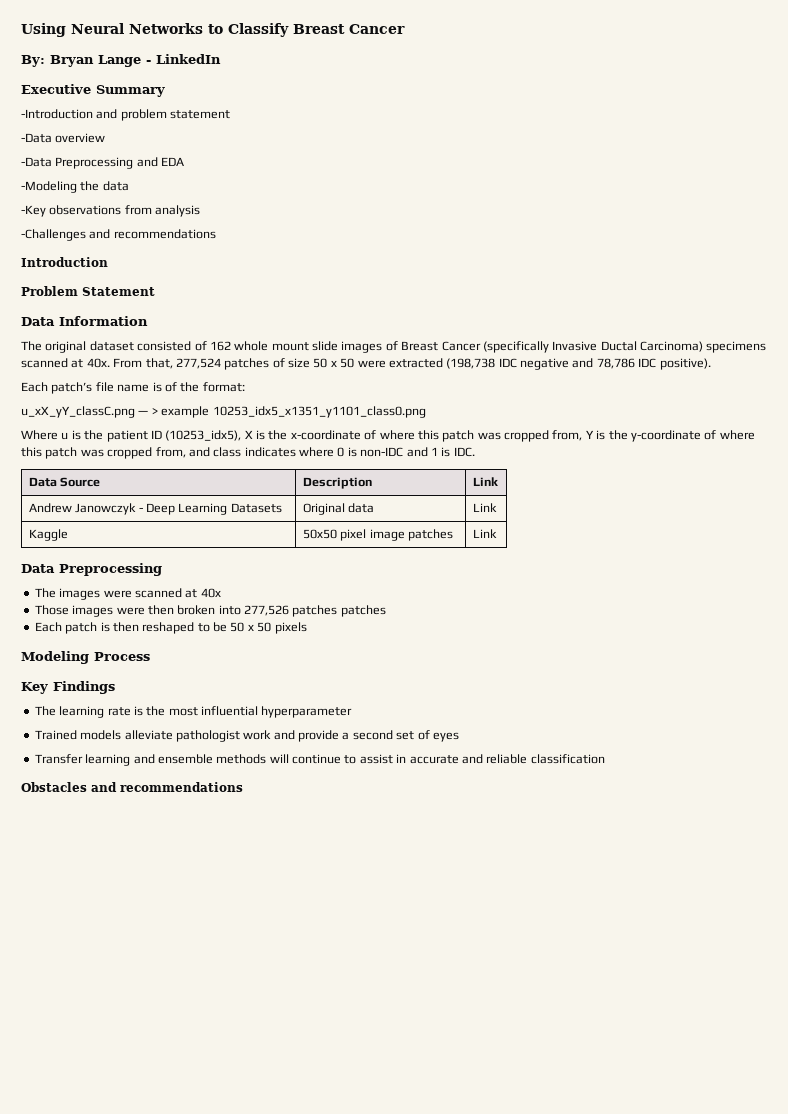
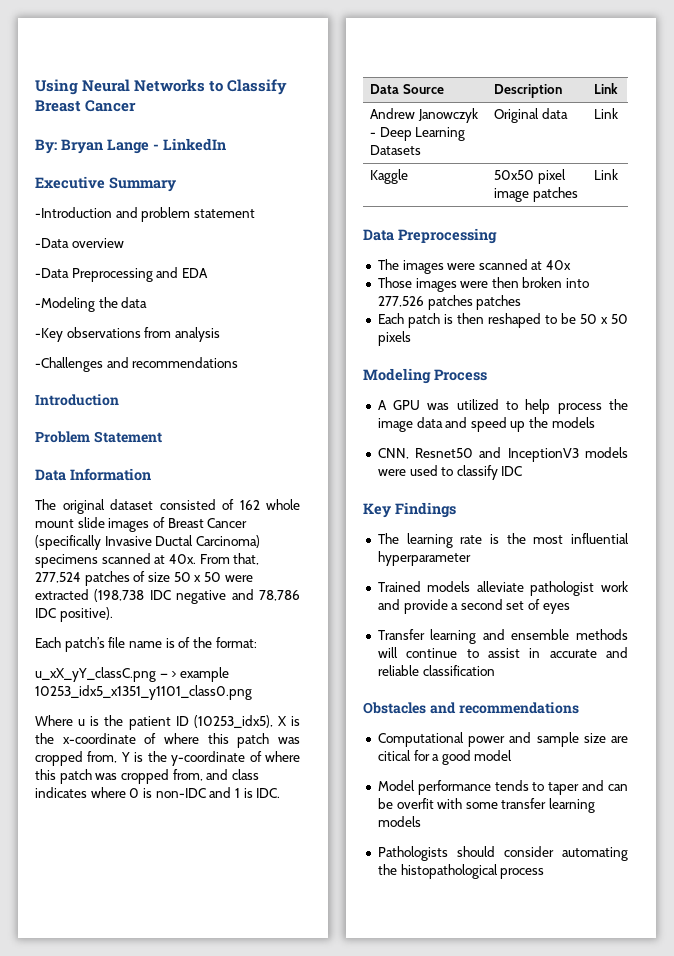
+ A GPU was utilized to help process the image data and speed up the models
+ CNN, Resnet50 and InceptionV3 models were used to classify IDC
+ Computational power and sample size are citical for a good model
+ Model performance tends to taper and can be overfit with some transfer learning models
+ Pathologists should consider automating the histopathological process

